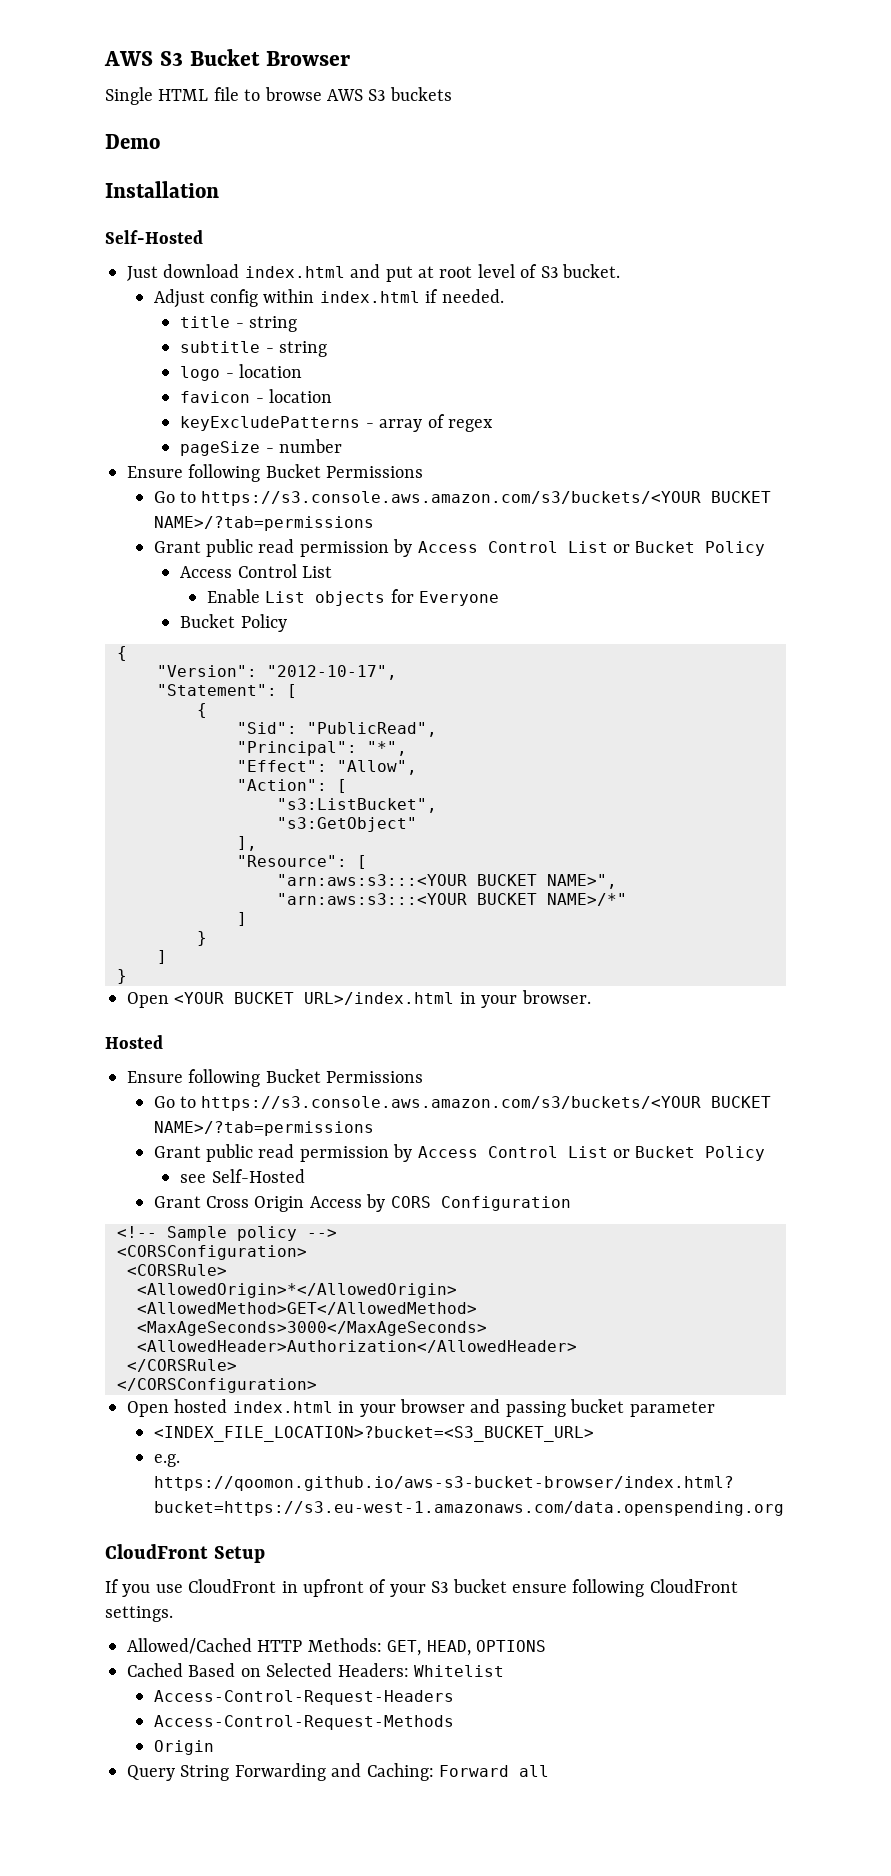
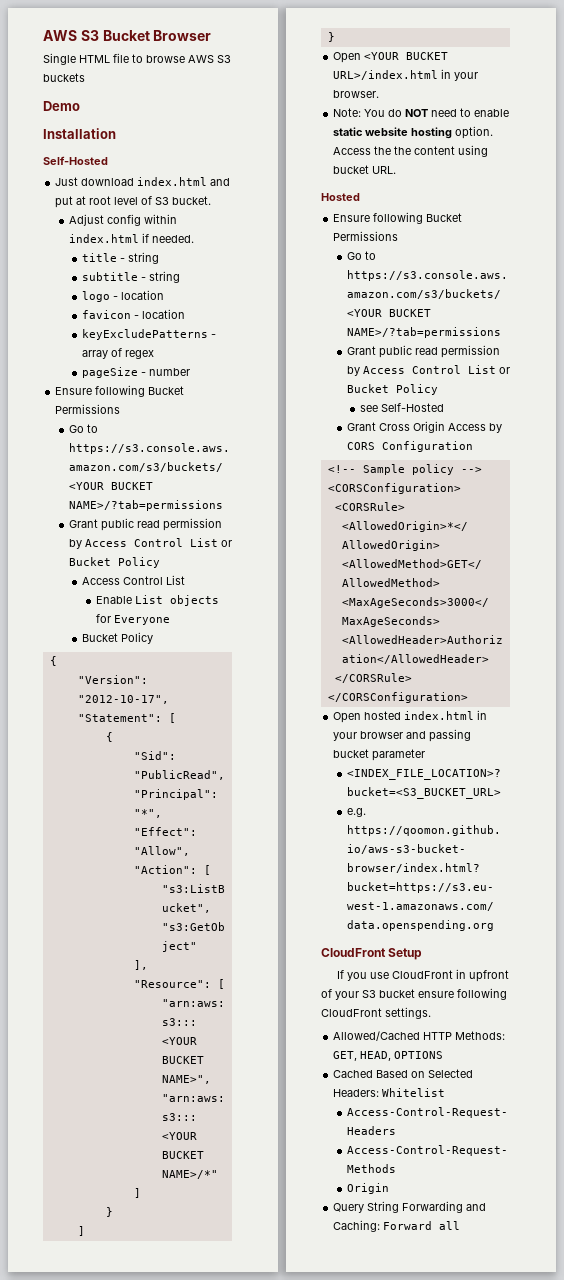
+ Note: You do NOT need to enable static website hosting option. Access the the content using bucket URL.

